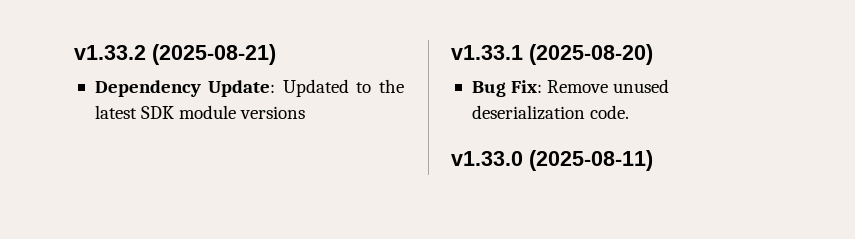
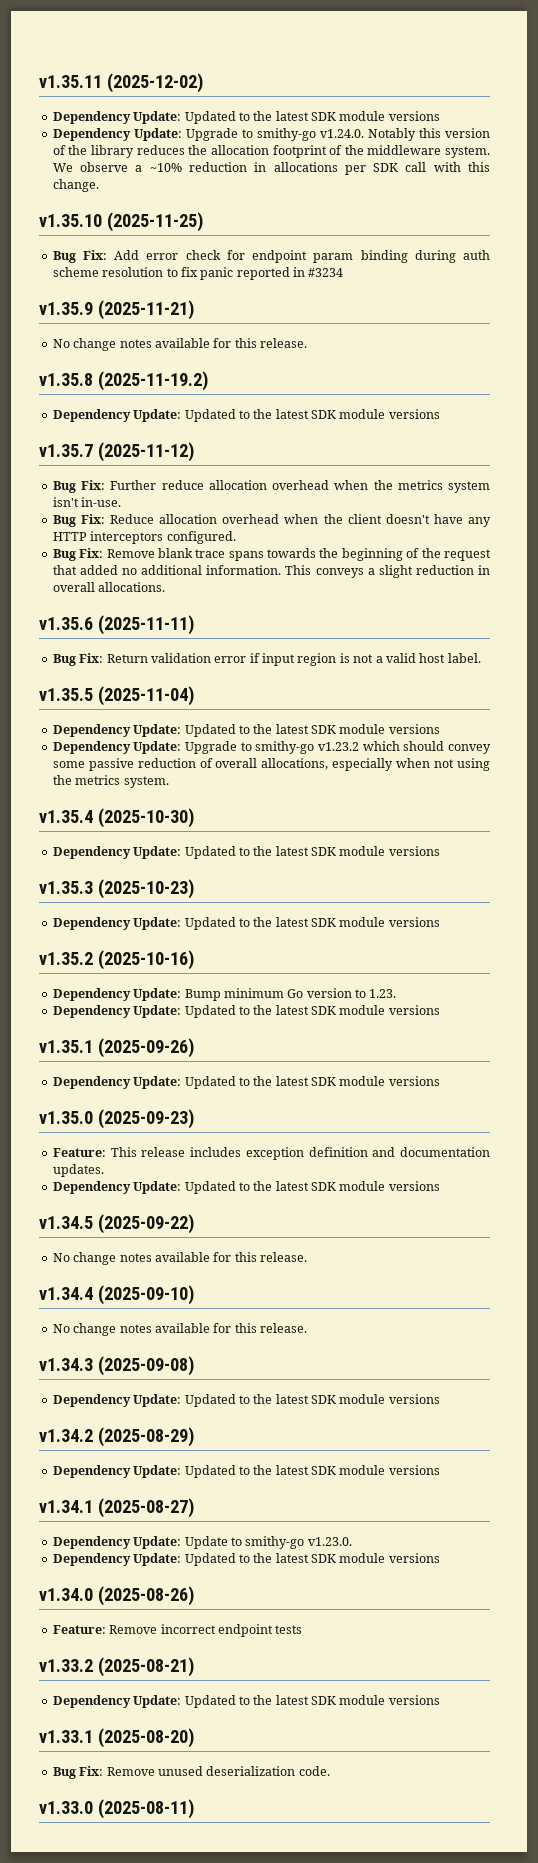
+ v1.35.11 (2025-12-02)
+ Dependency Update: Updated to the latest SDK module versions
+ Dependency Update: Upgrade to smithy-go v1.24.0. Notably this version of the library reduces the allocation footprint of the middleware system. We observe a ~10% reduction in allocations per SDK call with this change.
+ v1.35.10 (2025-11-25)
+ Bug Fix: Add error check for endpoint param binding during auth scheme resolution to fix panic reported in #3234
+ v1.35.9 (2025-11-21)
+ No change notes available for this release.
+ v1.35.8 (2025-11-19.2)
+ Dependency Update: Updated to the latest SDK module versions
+ v1.35.7 (2025-11-12)
+ Bug Fix: Further reduce allocation overhead when the metrics system isn't in-use.
+ Bug Fix: Reduce allocation overhead when the client doesn't have any HTTP interceptors configured.
+ Bug Fix: Remove blank trace spans towards the beginning of the request that added no additional information. This conveys a slight reduction in overall allocations.
+ v1.35.6 (2025-11-11)
+ Bug Fix: Return validation error if input region is not a valid host label.
+ v1.35.5 (2025-11-04)
+ Dependency Update: Updated to the latest SDK module versions
+ Dependency Update: Upgrade to smithy-go v1.23.2 which should convey some passive reduction of overall allocations, especially when not using the metrics system.
+ v1.35.4 (2025-10-30)
+ Dependency Update: Updated to the latest SDK module versions
+ v1.35.3 (2025-10-23)
+ Dependency Update: Updated to the latest SDK module versions
+ v1.35.2 (2025-10-16)
+ Dependency Update: Bump minimum Go version to 1.23.
+ Dependency Update: Updated to the latest SDK module versions
+ v1.35.1 (2025-09-26)
+ Dependency Update: Updated to the latest SDK module versions
+ v1.35.0 (2025-09-23)
+ Feature: This release includes exception definition and documentation updates.
+ Dependency Update: Updated to the latest SDK module versions
+ v1.34.5 (2025-09-22)
+ No change notes available for this release.
+ v1.34.4 (2025-09-10)
+ No change notes available for this release.
+ v1.34.3 (2025-09-08)
+ Dependency Update: Updated to the latest SDK module versions
+ v1.34.2 (2025-08-29)
+ Dependency Update: Updated to the latest SDK module versions
+ v1.34.1 (2025-08-27)
+ Dependency Update: Update to smithy-go v1.23.0.
+ Dependency Update: Updated to the latest SDK module versions
+ v1.34.0 (2025-08-26)
+ Feature: Remove incorrect endpoint tests

